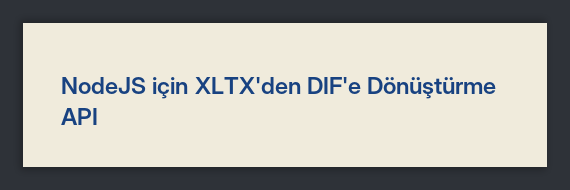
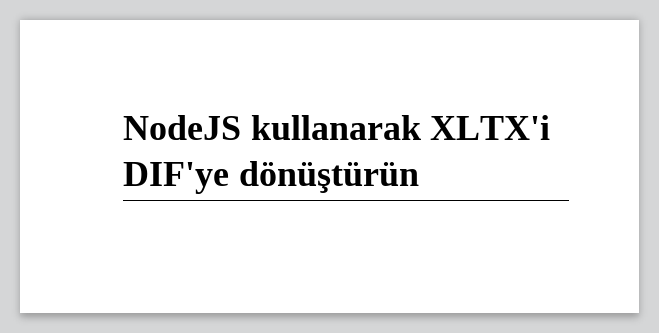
- NodeJS için XLTX'den DIF'e Dönüştürme API
+ NodeJS kullanarak XLTX'i DIF'ye dönüştürün

